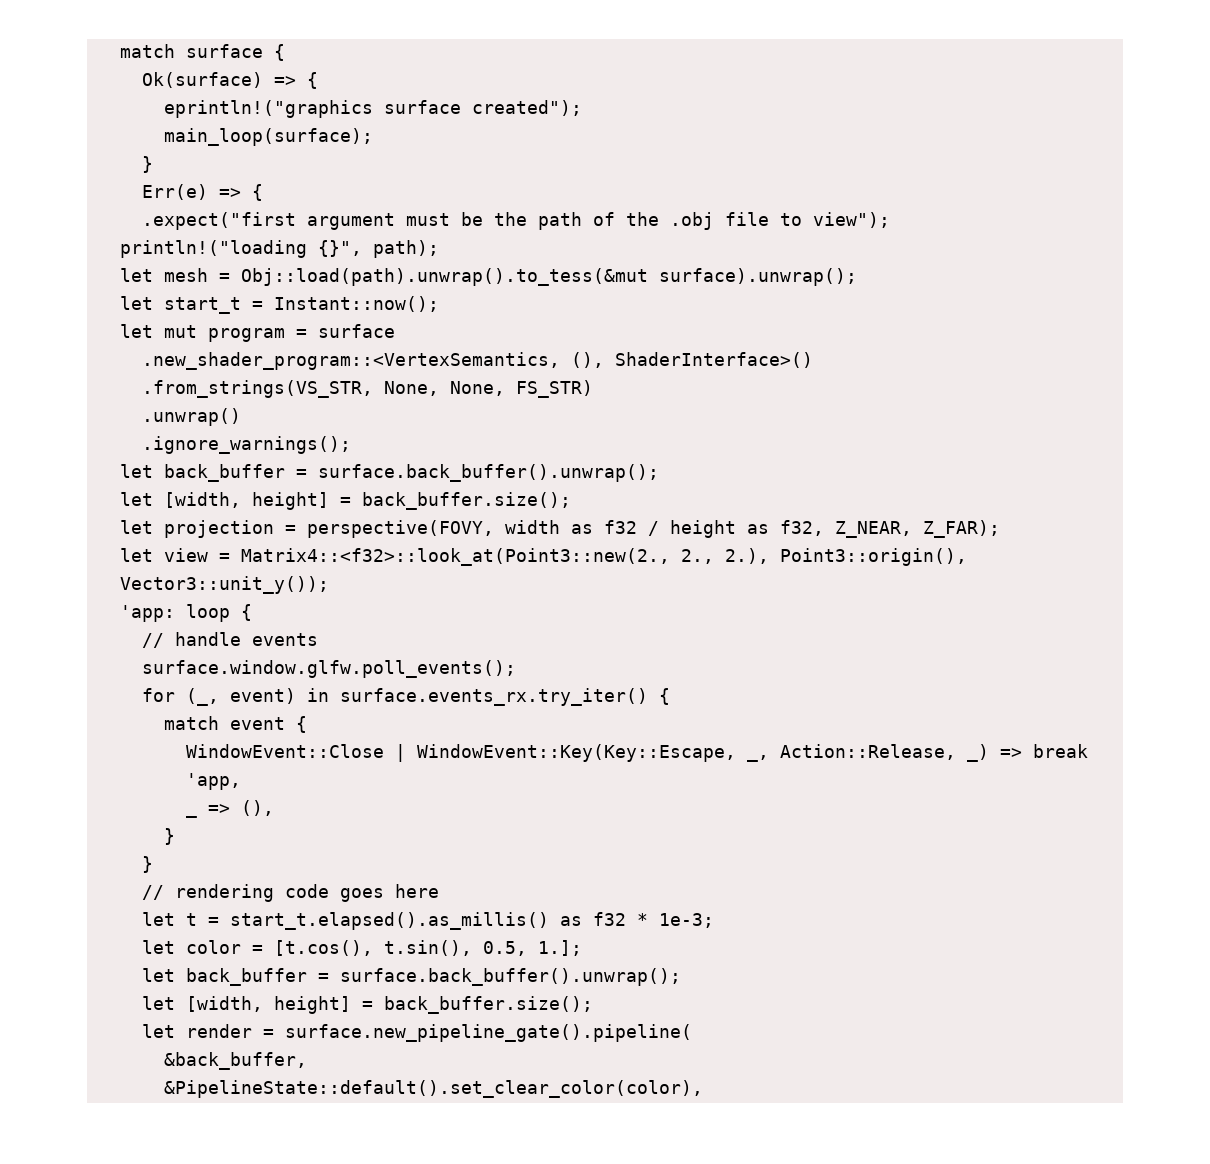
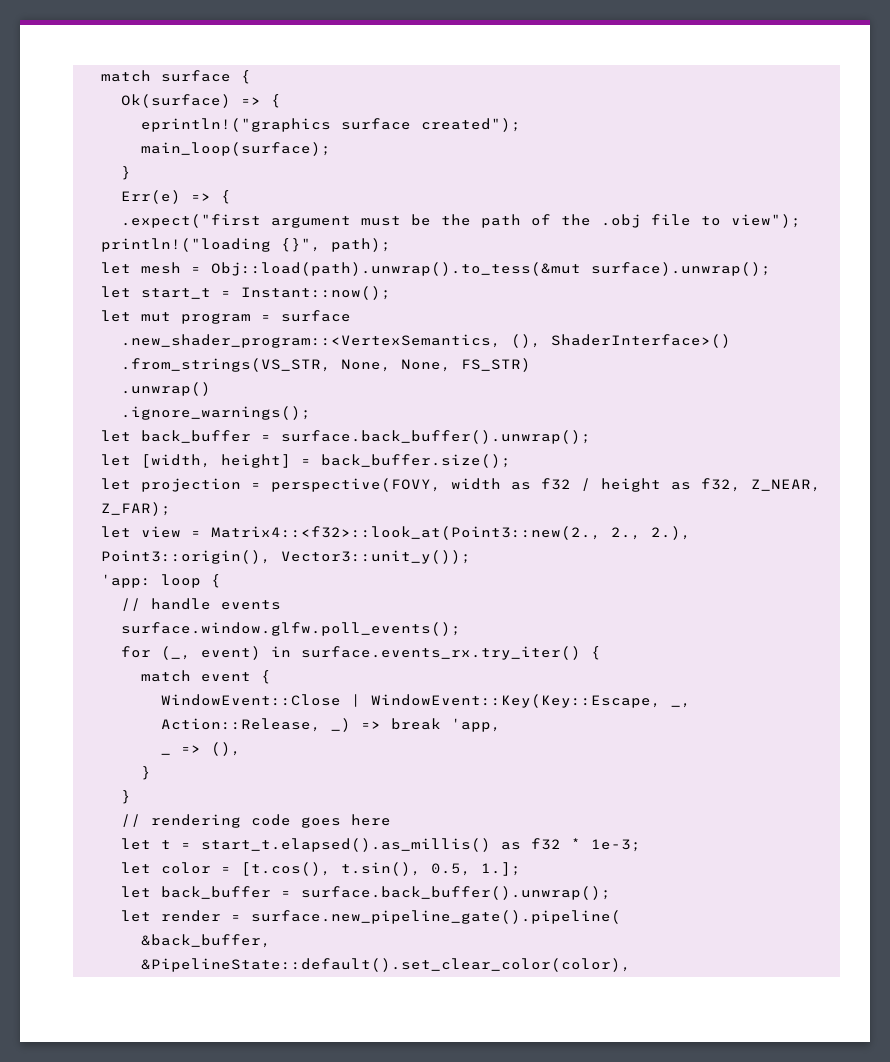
  let color = [t.cos(), t.sin(), 0.5, 1.];
  let back_buffer = surface.back_buffer().unwrap();
- let [width, height] = back_buffer.size();

